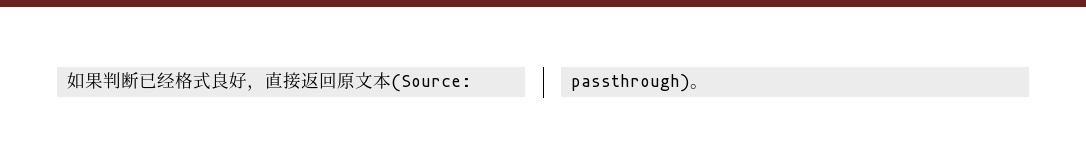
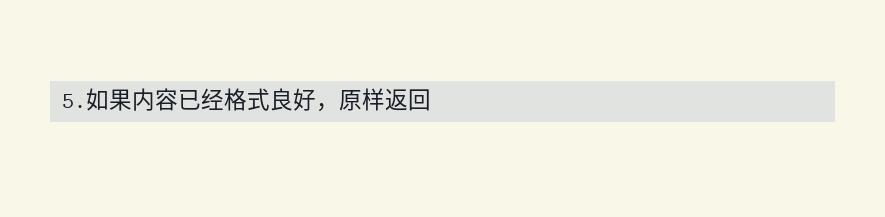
- 如果判断已经格式良好，直接返回原文本(Source: passthrough)。
+ 5.如果内容已经格式良好，原样返回

